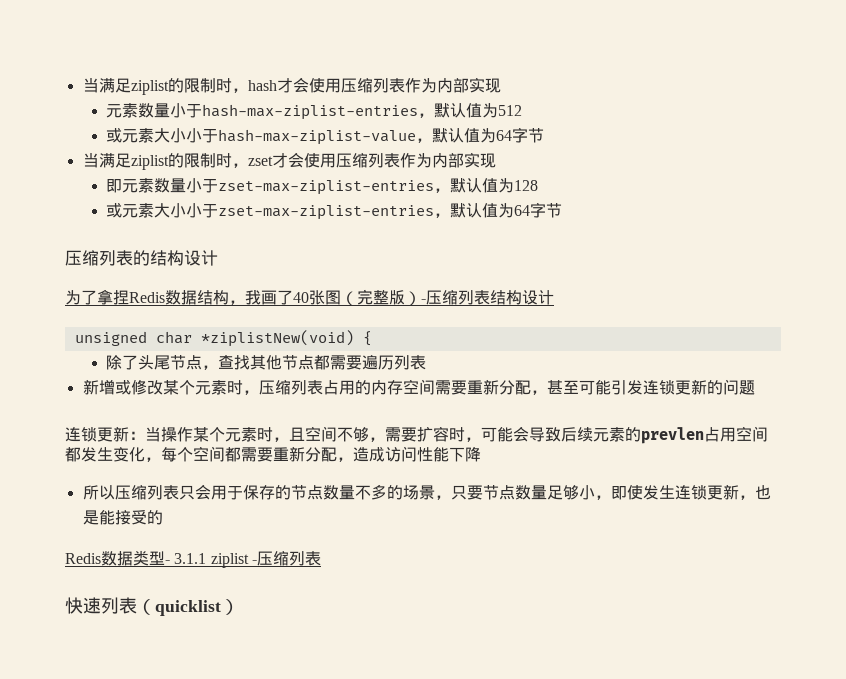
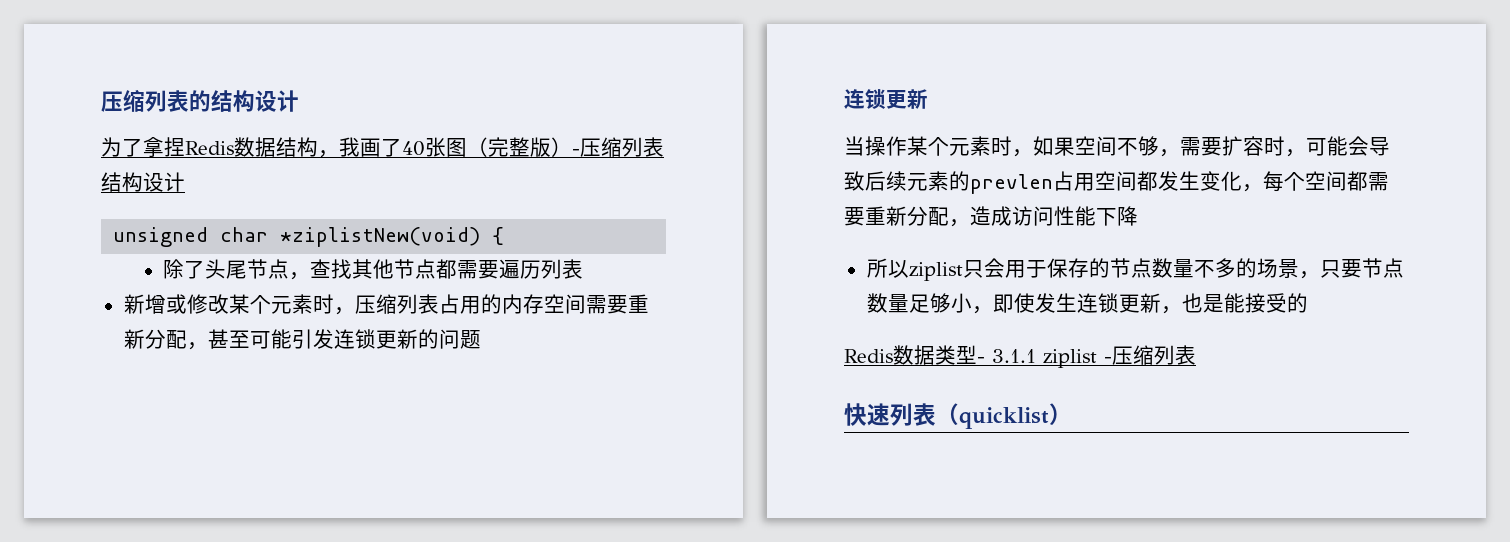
- 当满足ziplist的限制时，hash才会使用压缩列表作为内部实现
- 元素数量小于hash-max-ziplist-entries，默认值为512
- 或元素大小小于hash-max-ziplist-value，默认值为64字节
- 当满足ziplist的限制时，zset才会使用压缩列表作为内部实现
- 即元素数量小于zset-max-ziplist-entries，默认值为128
- 或元素大小小于zset-max-ziplist-entries，默认值为64字节
  新增或修改某个元素时，压缩列表占用的内存空间需要重新分配，甚至可能引发连锁更新的问题
- 连锁更新：当操作某个元素时，且空间不够，需要扩容时，可能会导致后续元素的prevlen占用空间都发生变化，每个空间都需要重新分配，造成访问性能下降
+ 连锁更新
+ 当操作某个元素时，如果空间不够，需要扩容时，可能会导致后续元素的prevlen占用空间都发生变化，每个空间都需要重新分配，造成访问性能下降
- 所以压缩列表只会用于保存的节点数量不多的场景，只要节点数量足够小，即使发生连锁更新，也是能接受的
+ 所以ziplist只会用于保存的节点数量不多的场景，只要节点数量足够小，即使发生连锁更新，也是能接受的

